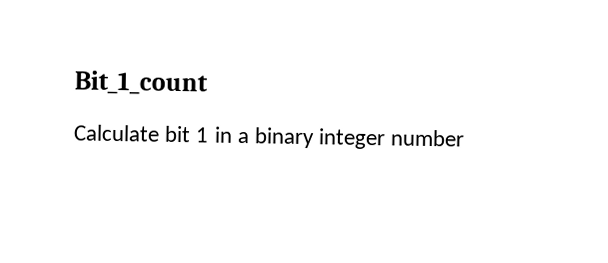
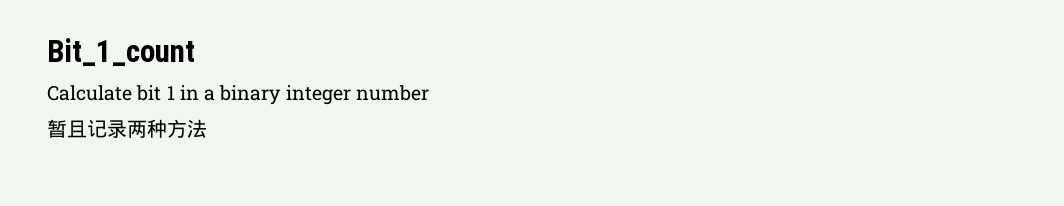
+ 暂且记录两种方法

